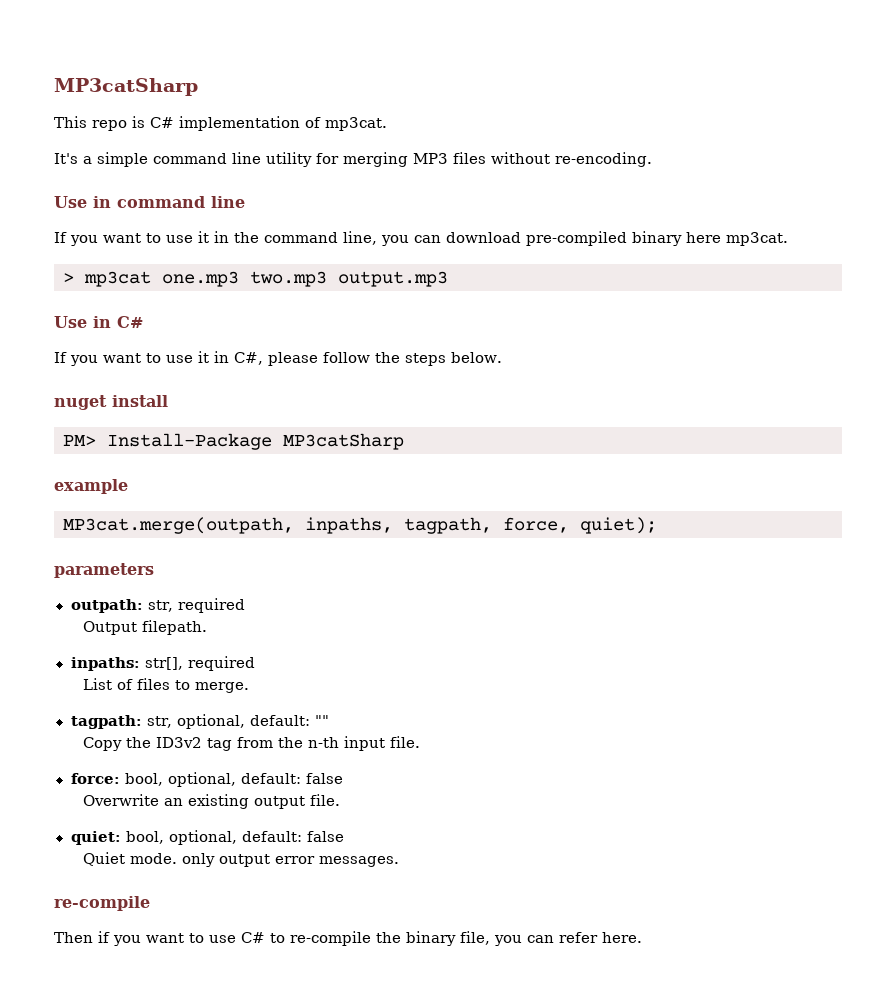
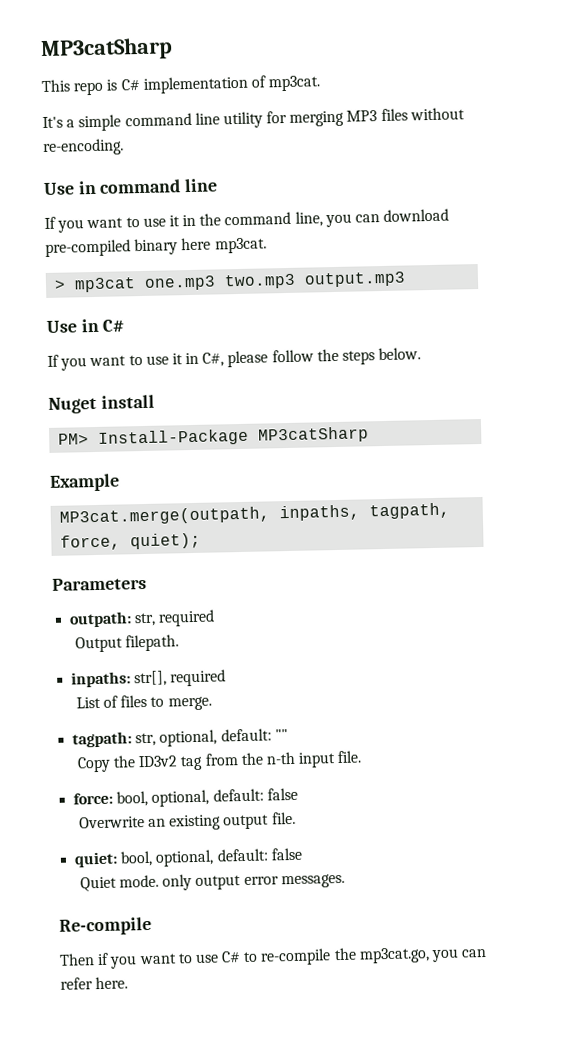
- nuget install
+ Nuget install
- example
+ Example
- parameters
+ Parameters
  Quiet mode. only output error messages.
- re-compile
+ Re-compile
- Then if you want to use C# to re-compile the binary file, you can refer here.
+ Then if you want to use C# to re-compile the mp3cat.go, you can refer here.

